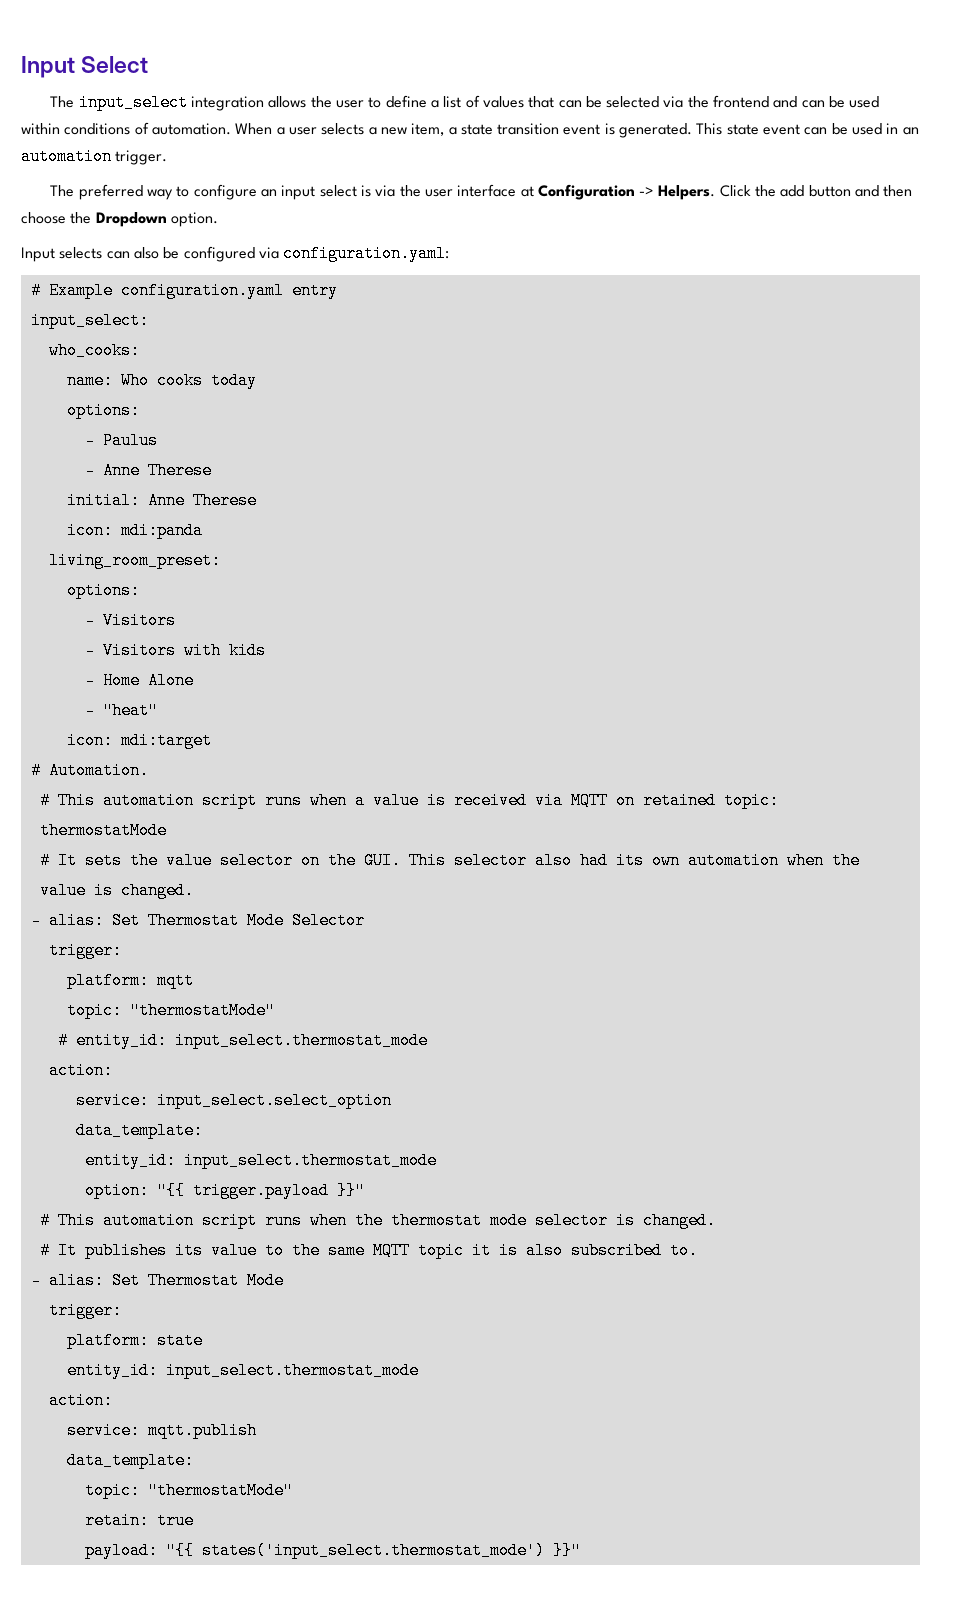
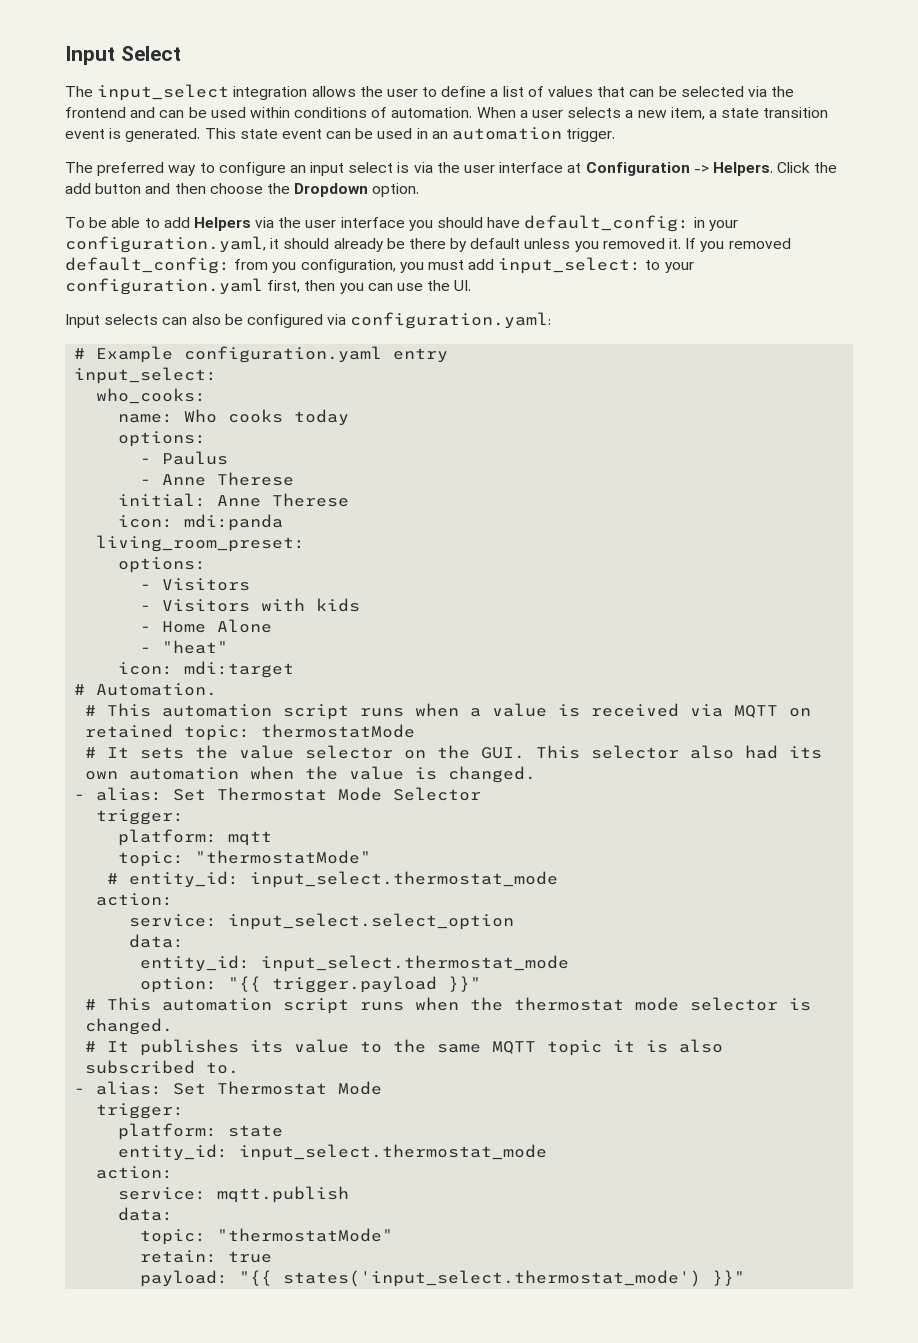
+ To be able to add Helpers via the user interface you should have default_config: in your configuration.yaml, it should already be there by default unless you removed it. If you removed default_config: from you configuration, you must add input_select: to your configuration.yaml first, then you can use the UI.
  service: input_select.select_option
- data_template:
+ data:
  service: mqtt.publish
- data_template:
+ data:

